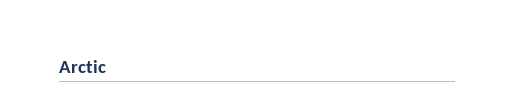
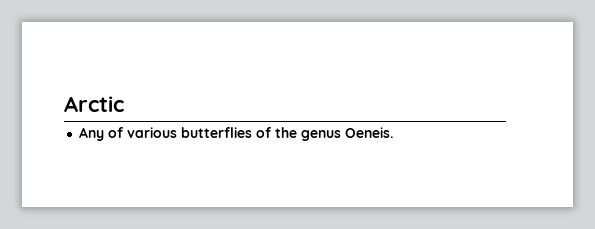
+ Any of various butterflies of the genus Oeneis.

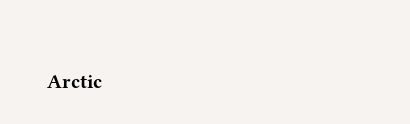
- Any of various butterflies of the genus Oeneis.

